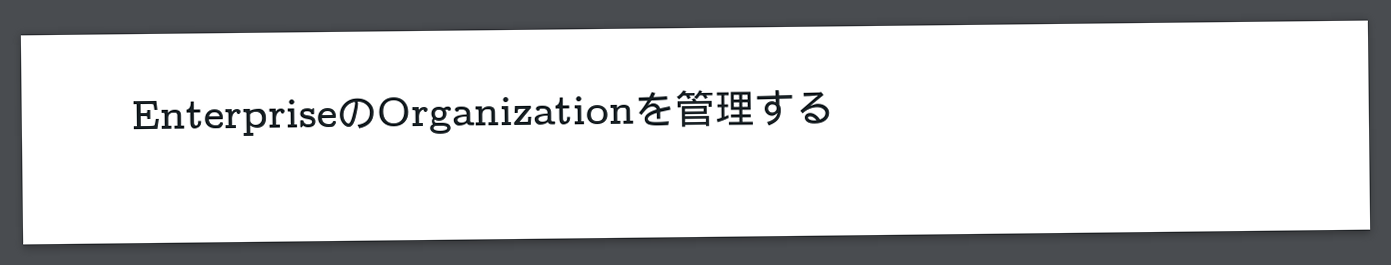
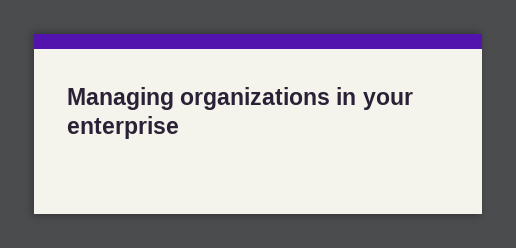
- EnterpriseのOrganizationを管理する
+ Managing organizations in your enterprise

